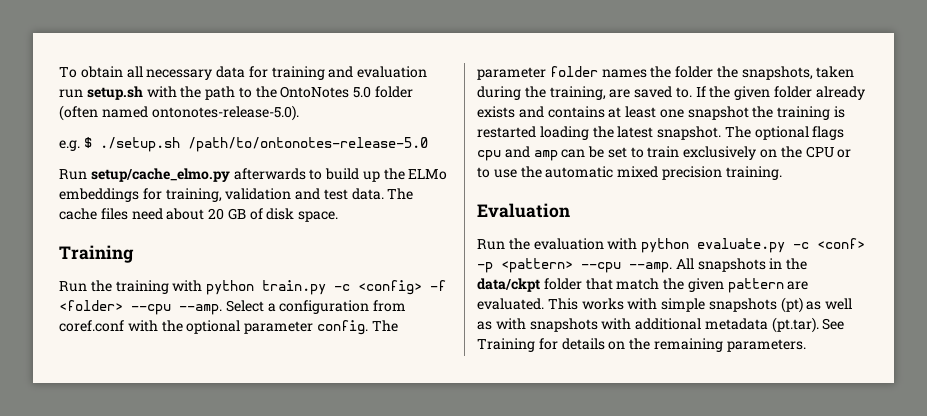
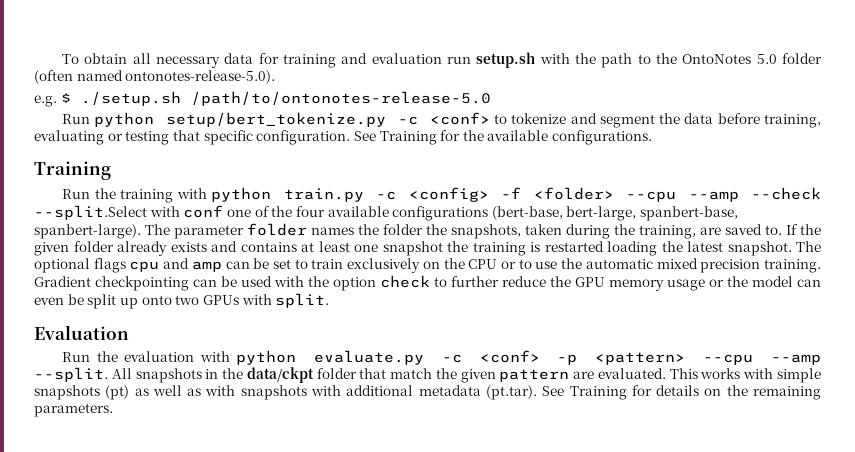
- Run setup/cache_elmo.py afterwards to build up the ELMo embeddings for training, validation and test data. The cache files need about 20 GB of disk space.
+ Run python setup/bert_tokenize.py -c <conf> to tokenize and segment the data before training, evaluating or testing that specific configuration. See Training for the available configurations.
- Run the training with python train.py -c <config> -f <folder> --cpu --amp. Select a configuration from coref.conf with the optional parameter config.
+ Run the training with python train.py -c <config> -f <folder> --cpu --amp --check --split.Select with conf one of the four available configurations (bert-base, bert-large, spanbert-base, spanbert-large).
+ Gradient checkpointing can be used with the option check to further reduce the GPU memory usage or the model can even be split up onto two GPUs with split.
- Run the evaluation with python evaluate.py -c <conf> -p <pattern> --cpu --amp.
+ Run the evaluation with python evaluate.py -c <conf> -p <pattern> --cpu --amp --split.

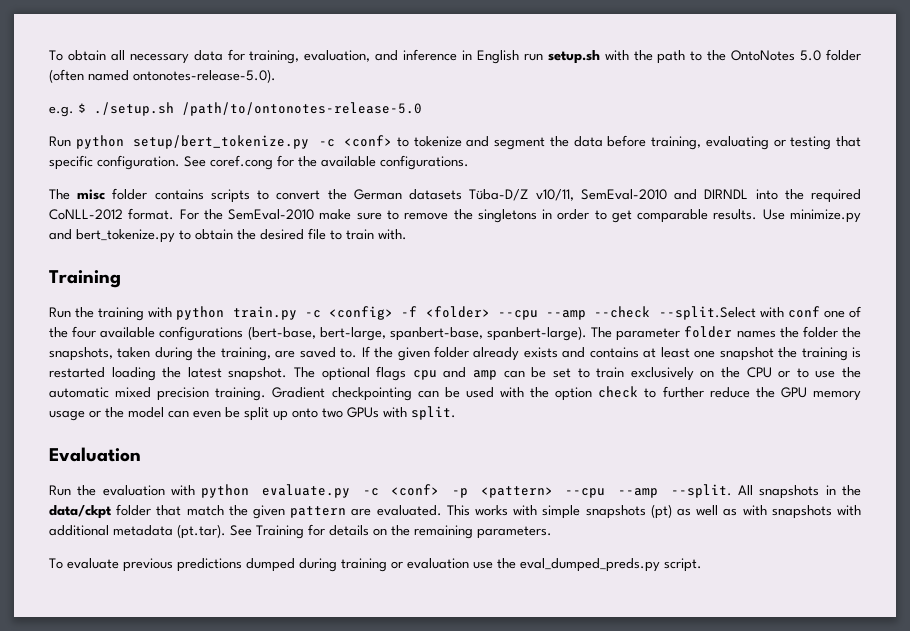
- To obtain all necessary data for training and evaluation run setup.sh with the path to the OntoNotes 5.0 folder (often named ontonotes-release-5.0).
+ To obtain all necessary data for training, evaluation, and inference in English run setup.sh with the path to the OntoNotes 5.0 folder (often named ontonotes-release-5.0).
- See Training for the available configurations.
+ See coref.cong for the available configurations.
+ The misc folder contains scripts to convert the German datasets Tüba-D/Z v10/11, SemEval-2010 and DIRNDL into the required CoNLL-2012 format. For the SemEval-2010 make sure to remove the singletons in order to get comparable results. Use minimize.py and bert_tokenize.py to obtain the desired file to train with.
+ To evaluate previous predictions dumped during training or evaluation use the eval_dumped_preds.py script.

